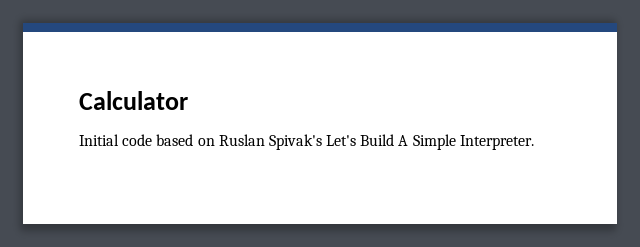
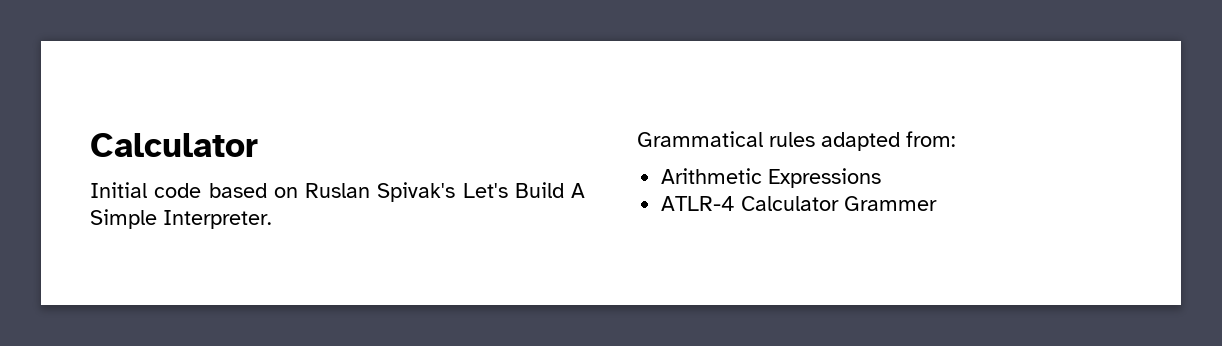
+ Grammatical rules adapted from:
+ Arithmetic Expressions
+ ATLR-4 Calculator Grammer

